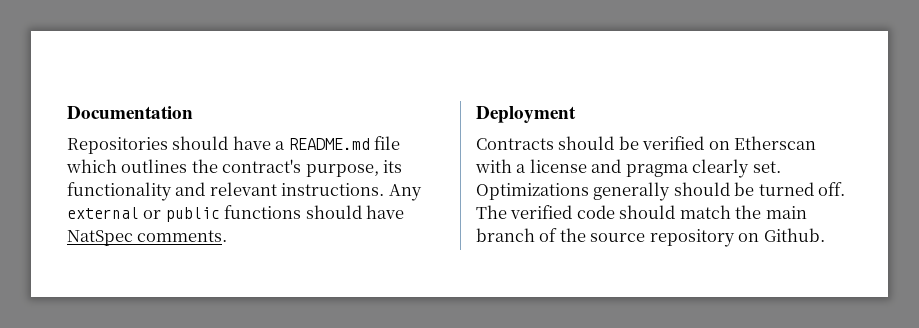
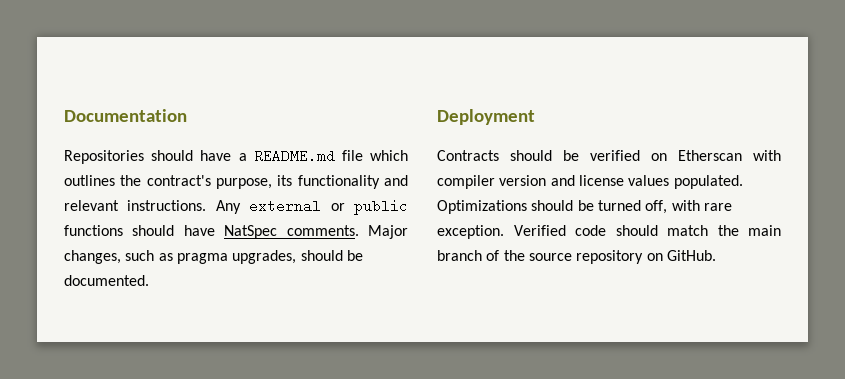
+ Major changes, such as pragma upgrades, should be documented.
- Contracts should be verified on Etherscan with a license and pragma clearly set. Optimizations generally should be turned off. The verified code should match the main branch of the source repository on Github.
+ Contracts should be verified on Etherscan with compiler version and license values populated. Optimizations should be turned off, with rare exception. Verified code should match the main branch of the source repository on GitHub.

